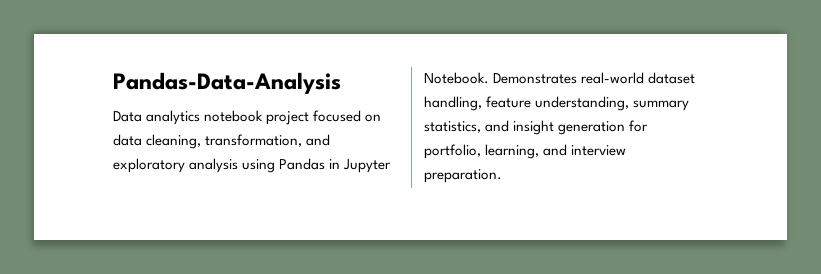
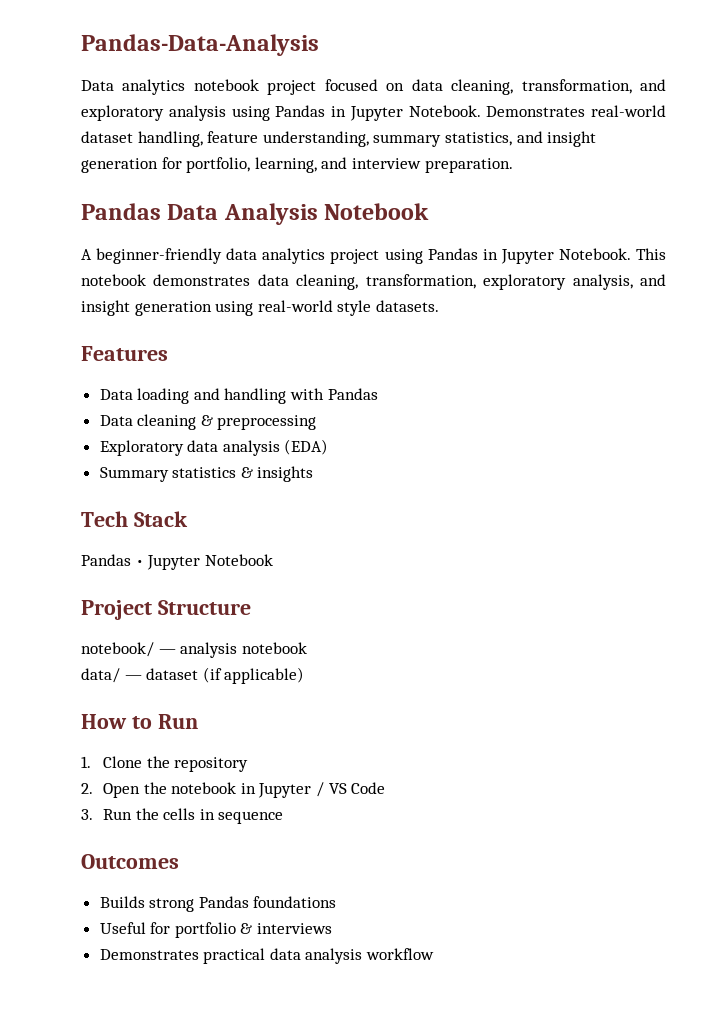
+ Pandas Data Analysis Notebook
+ A beginner-friendly data analytics project using Pandas in Jupyter Notebook. This notebook demonstrates data cleaning, transformation, exploratory analysis, and insight generation using real-world style datasets.
+ Features
+ Data loading and handling with Pandas
+ Data cleaning & preprocessing
+ Exploratory data analysis (EDA)
+ Summary statistics & insights
+ Tech Stack
+ Pandas • Jupyter Notebook
+ Project Structure
+ notebook/ — analysis notebook
+ data/ — dataset (if applicable)
+ How to Run
+ 1. Clone the repository
+ 2. Open the notebook in Jupyter / VS Code
+ 3. Run the cells in sequence
+ Outcomes
+ Builds strong Pandas foundations
+ Useful for portfolio & interviews
+ Demonstrates practical data analysis workflow

